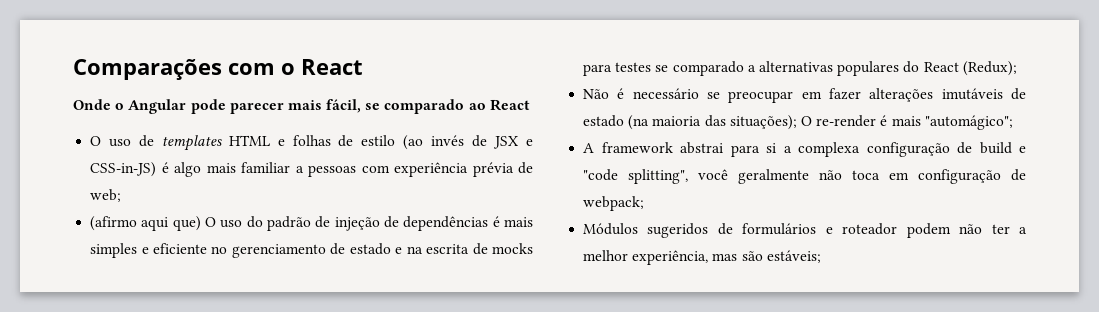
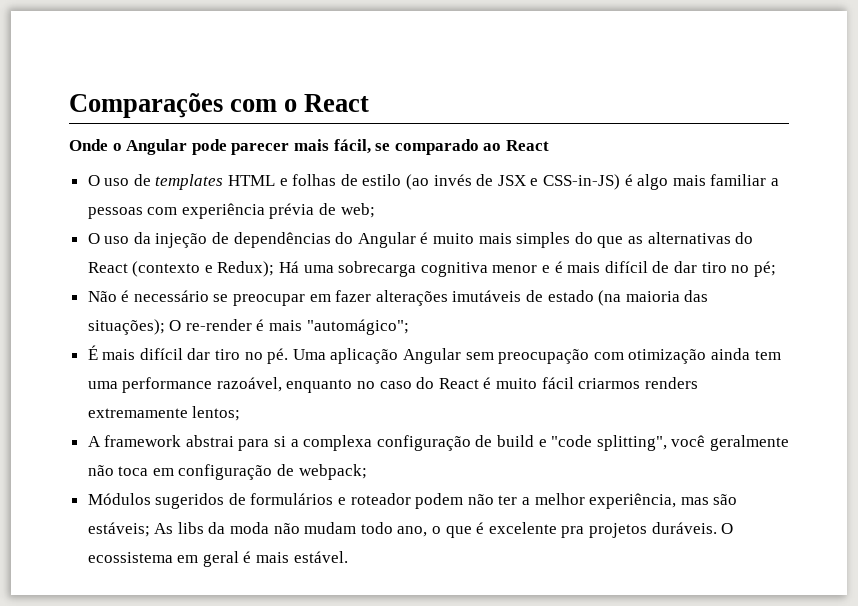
- (afirmo aqui que) O uso do padrão de injeção de dependências é mais simples e eficiente no gerenciamento de estado e na escrita de mocks para testes se comparado a alternativas populares do React (Redux);
+ O uso da injeção de dependências do Angular é muito mais simples do que as alternativas do React (contexto e Redux); Há uma sobrecarga cognitiva menor e é mais difícil de dar tiro no pé;
+ É mais difícil dar tiro no pé. Uma aplicação Angular sem preocupação com otimização ainda tem uma performance razoável, enquanto no caso do React é muito fácil criarmos renders extremamente lentos;
- Módulos sugeridos de formulários e roteador podem não ter a melhor experiência, mas são estáveis;
+ Módulos sugeridos de formulários e roteador podem não ter a melhor experiência, mas são estáveis; As libs da moda não mudam todo ano, o que é excelente pra projetos duráveis. O ecossistema em geral é mais estável.

